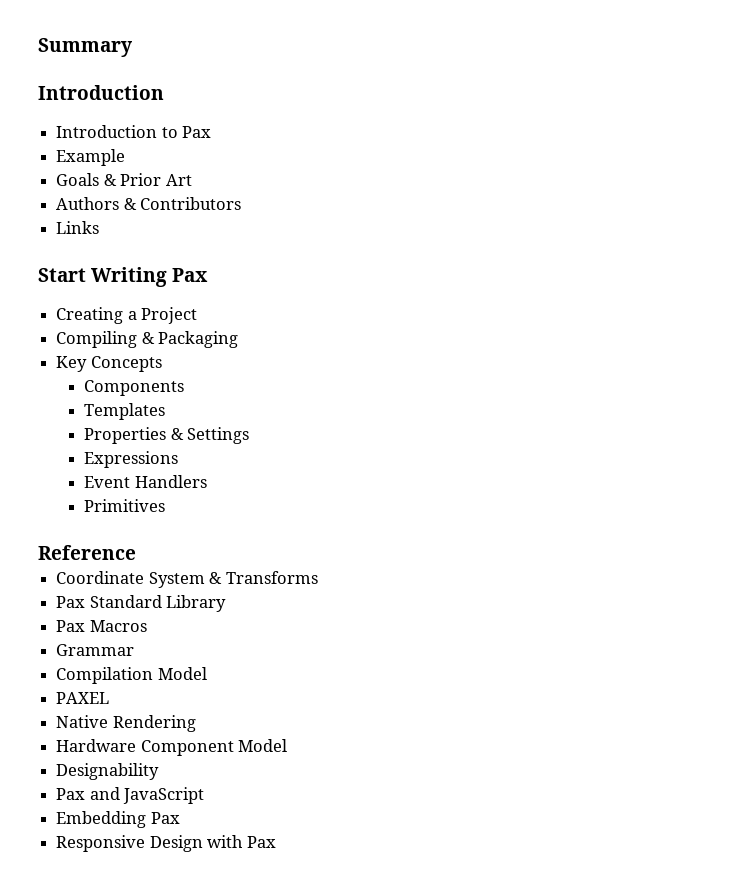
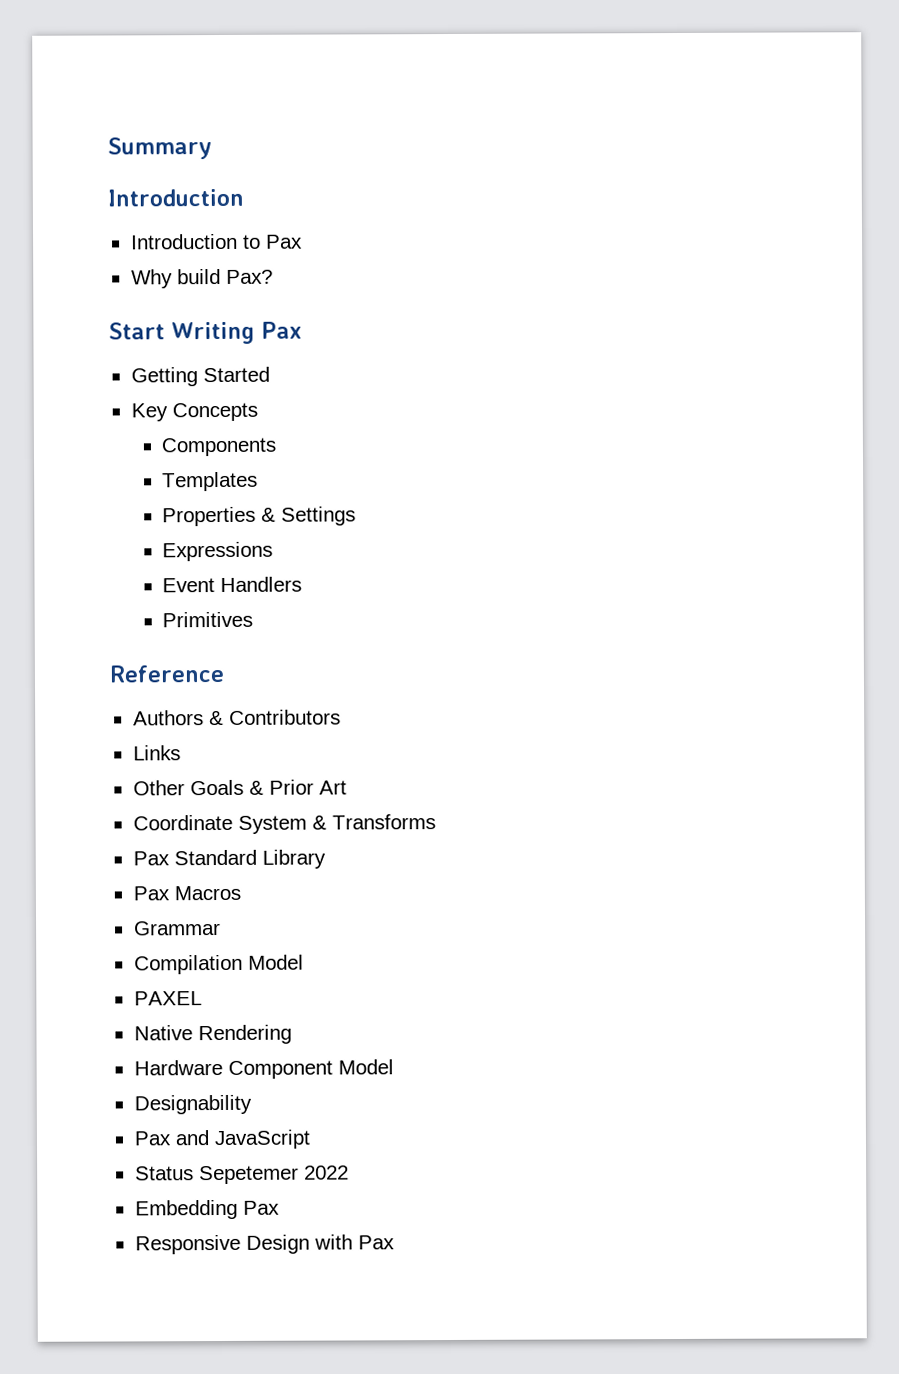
- Example
- Goals & Prior Art
- Authors & Contributors
- Links
+ Why build Pax?
  Start Writing Pax
- Creating a Project
- Compiling & Packaging
+ Getting Started
+ Authors & Contributors
+ Links
+ Other Goals & Prior Art
+ Status Sepetemer 2022

